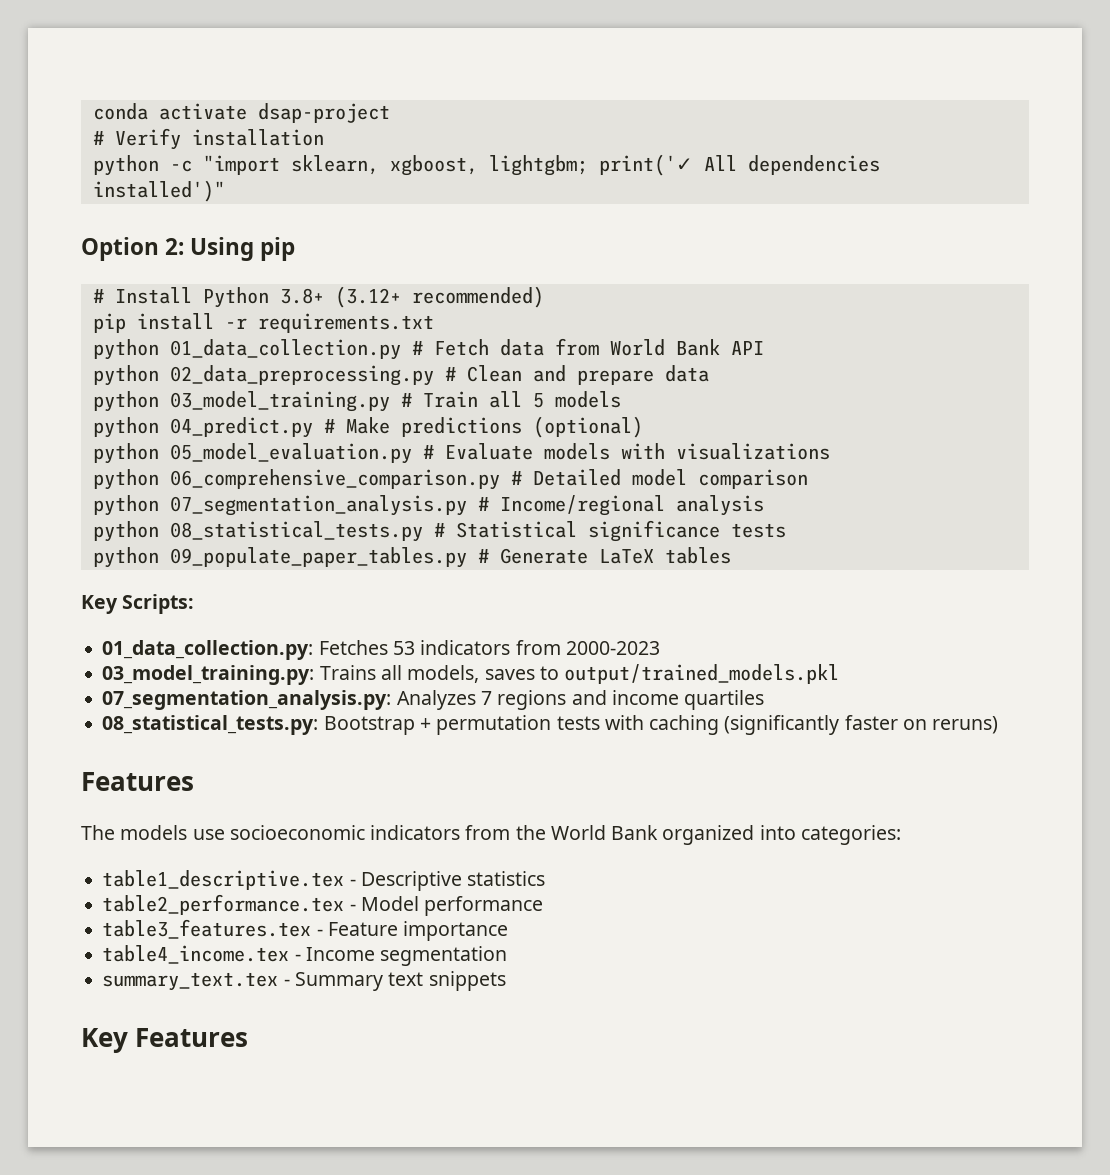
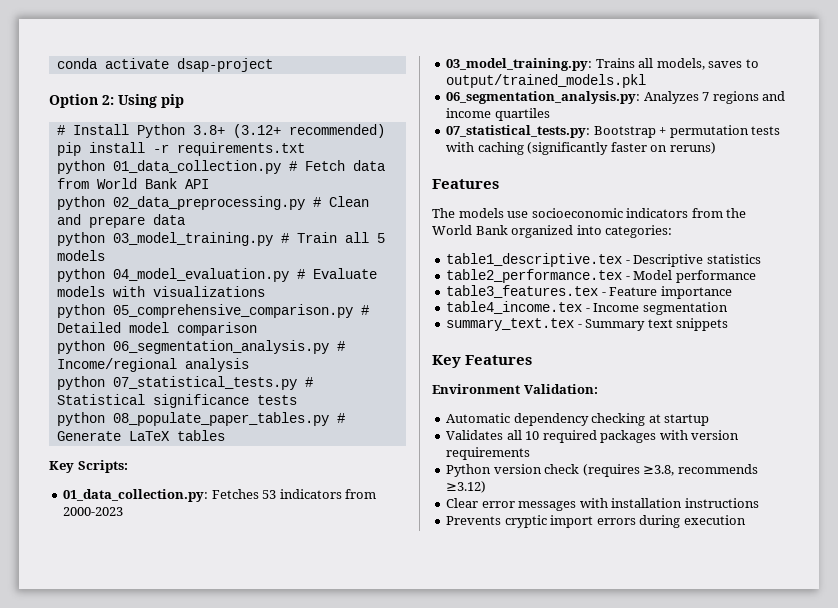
- # Verify installation
- python -c "import sklearn, xgboost, lightgbm; print('✓ All dependencies installed')"
- python 04_predict.py # Make predictions (optional)
- python 05_model_evaluation.py # Evaluate models with visualizations
+ python 04_model_evaluation.py # Evaluate models with visualizations
- python 06_comprehensive_comparison.py # Detailed model comparison
+ python 05_comprehensive_comparison.py # Detailed model comparison
- python 07_segmentation_analysis.py # Income/regional analysis
+ python 06_segmentation_analysis.py # Income/regional analysis
- python 08_statistical_tests.py # Statistical significance tests
+ python 07_statistical_tests.py # Statistical significance tests
- python 09_populate_paper_tables.py # Generate LaTeX tables
+ python 08_populate_paper_tables.py # Generate LaTeX tables
- 07_segmentation_analysis.py: Analyzes 7 regions and income quartiles
+ 06_segmentation_analysis.py: Analyzes 7 regions and income quartiles
- 08_statistical_tests.py: Bootstrap + permutation tests with caching (significantly faster on reruns)
+ 07_statistical_tests.py: Bootstrap + permutation tests with caching (significantly faster on reruns)
+ Environment Validation:
+ Automatic dependency checking at startup
+ Validates all 10 required packages with version requirements
+ Python version check (requires ≥3.8, recommends ≥3.12)
+ Clear error messages with installation instructions
+ Prevents cryptic import errors during execution

